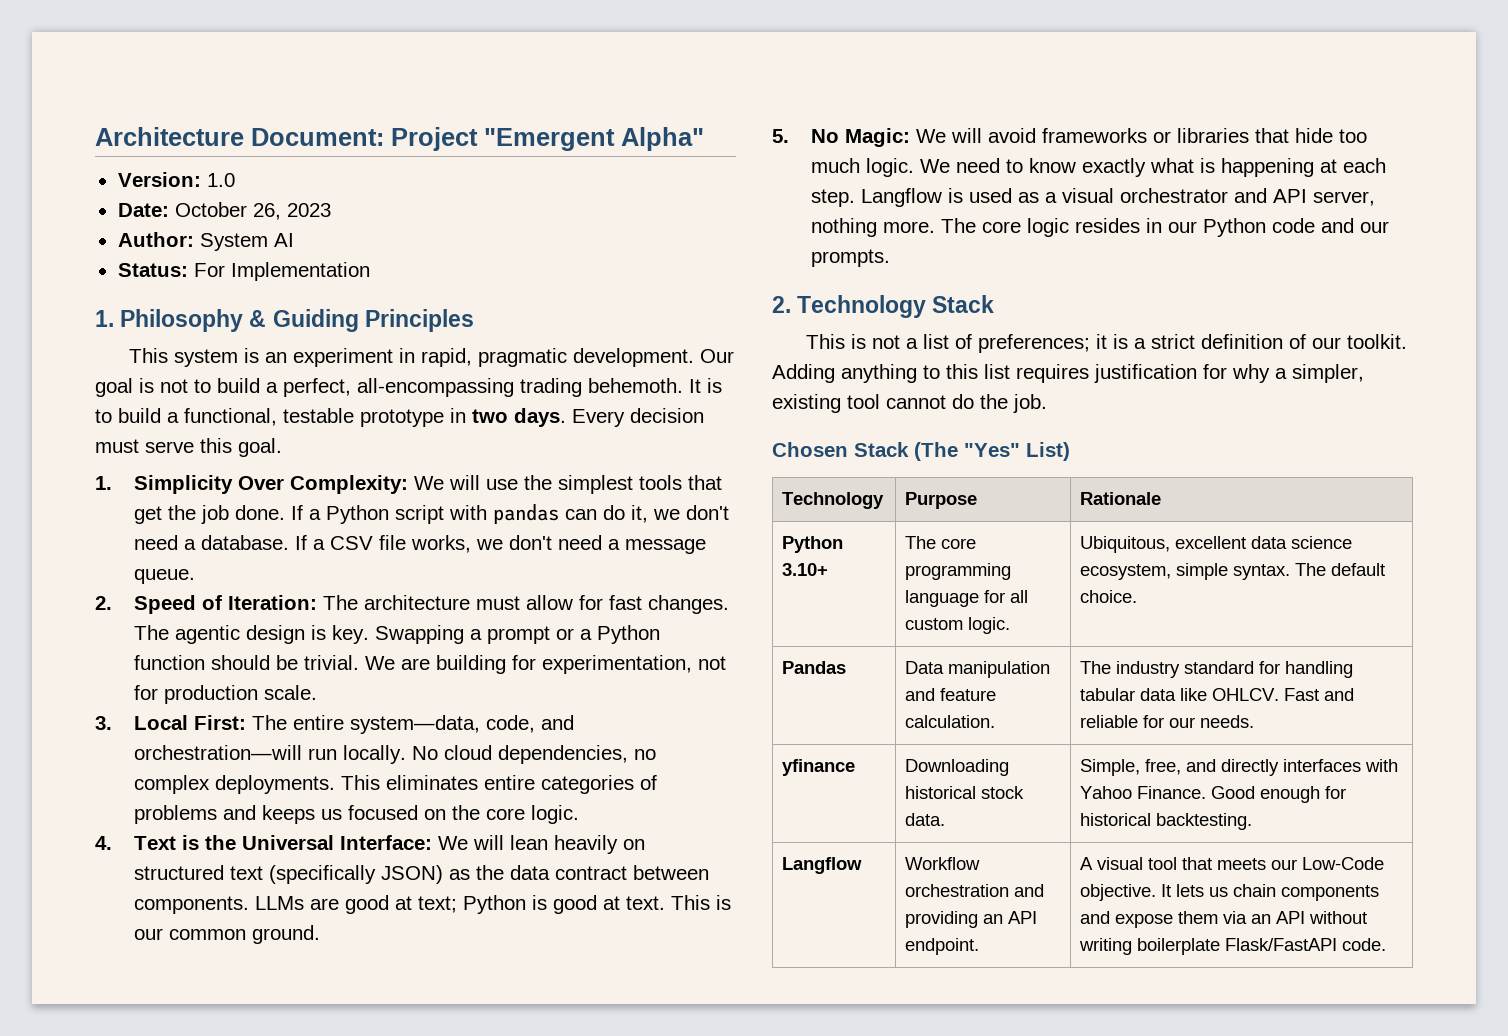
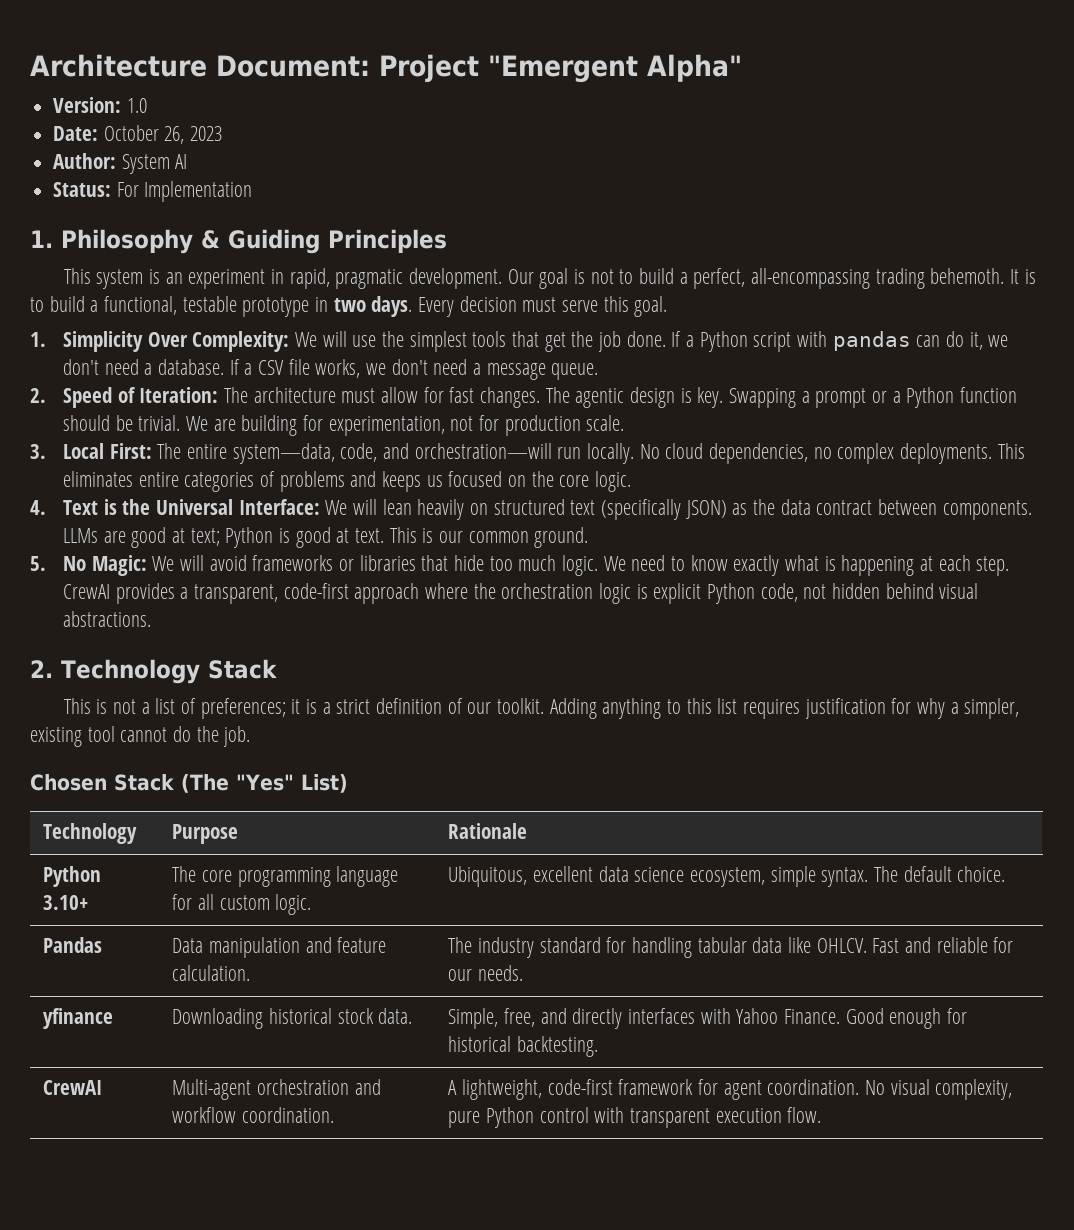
- Langflow is used as a visual orchestrator and API server, nothing more. The core logic resides in our Python code and our prompts.
+ CrewAI provides a transparent, code-first approach where the orchestration logic is explicit Python code, not hidden behind visual abstractions.
- Langflow | Workflow orchestration and providing an API endpoint. | A visual tool that meets our Low-Code objective. It lets us chain components and expose them via an API without writing boilerplate Flask/FastAPI code.
+ CrewAI | Multi-agent orchestration and workflow coordination. | A lightweight, code-first framework for agent coordination. No visual complexity, pure Python control with transparent execution flow.

